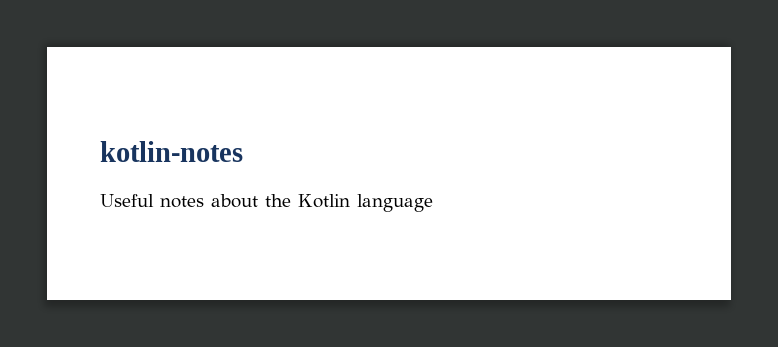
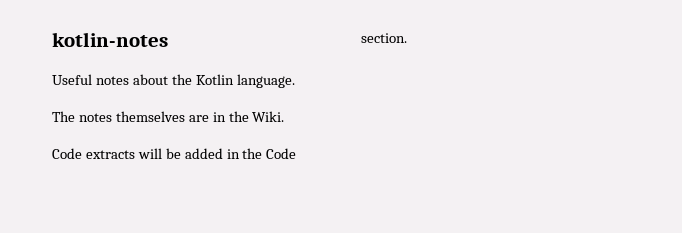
- Useful notes about the Kotlin language
+ Useful notes about the Kotlin language.
+ The notes themselves are in the Wiki.
+ Code extracts will be added in the Code section.

